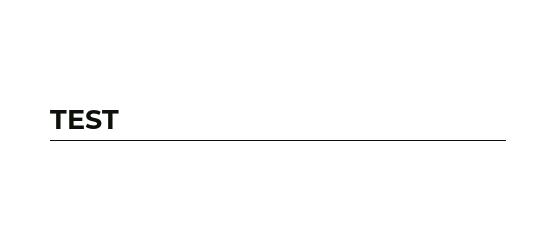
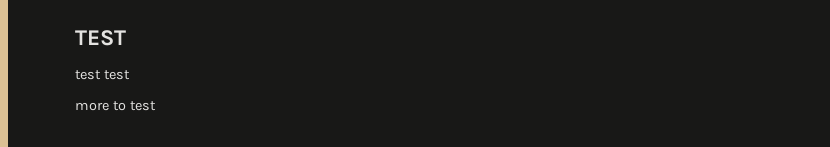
+ test test
+ more to test

